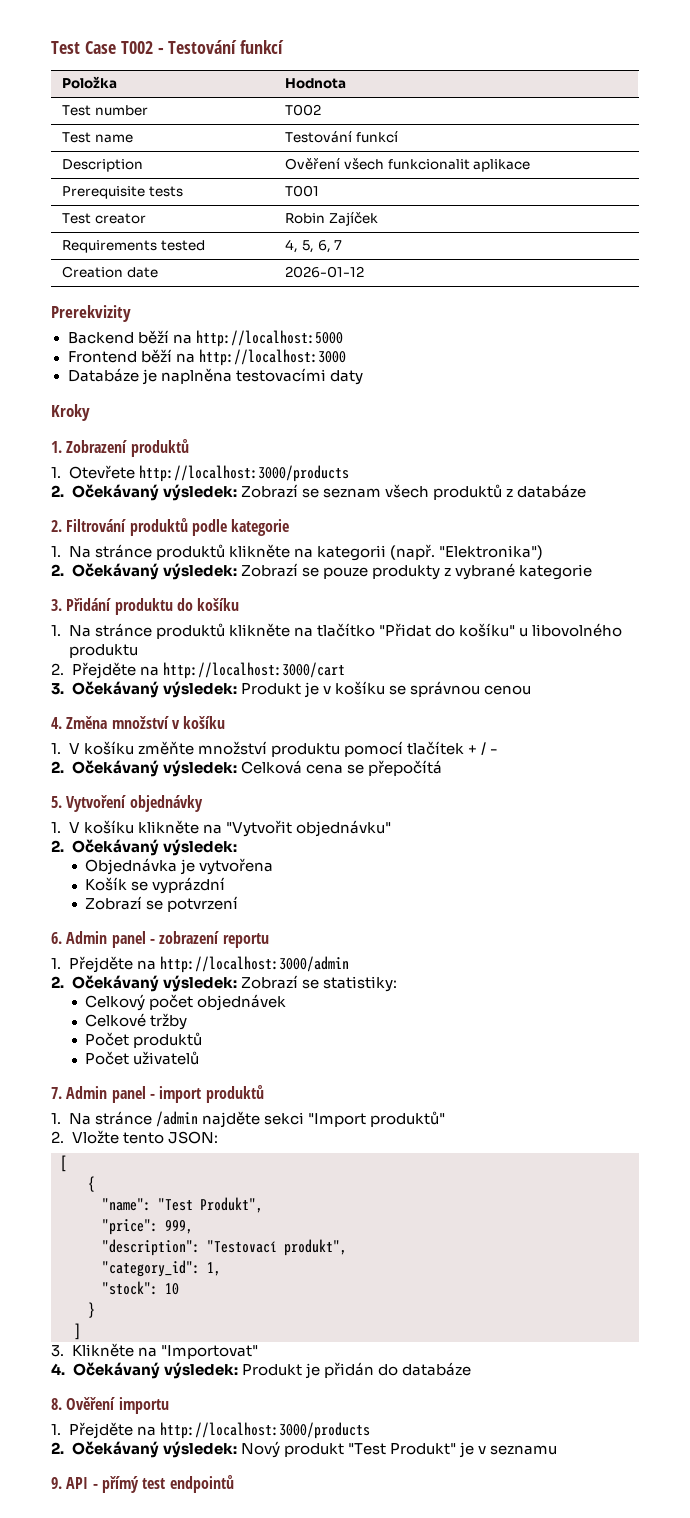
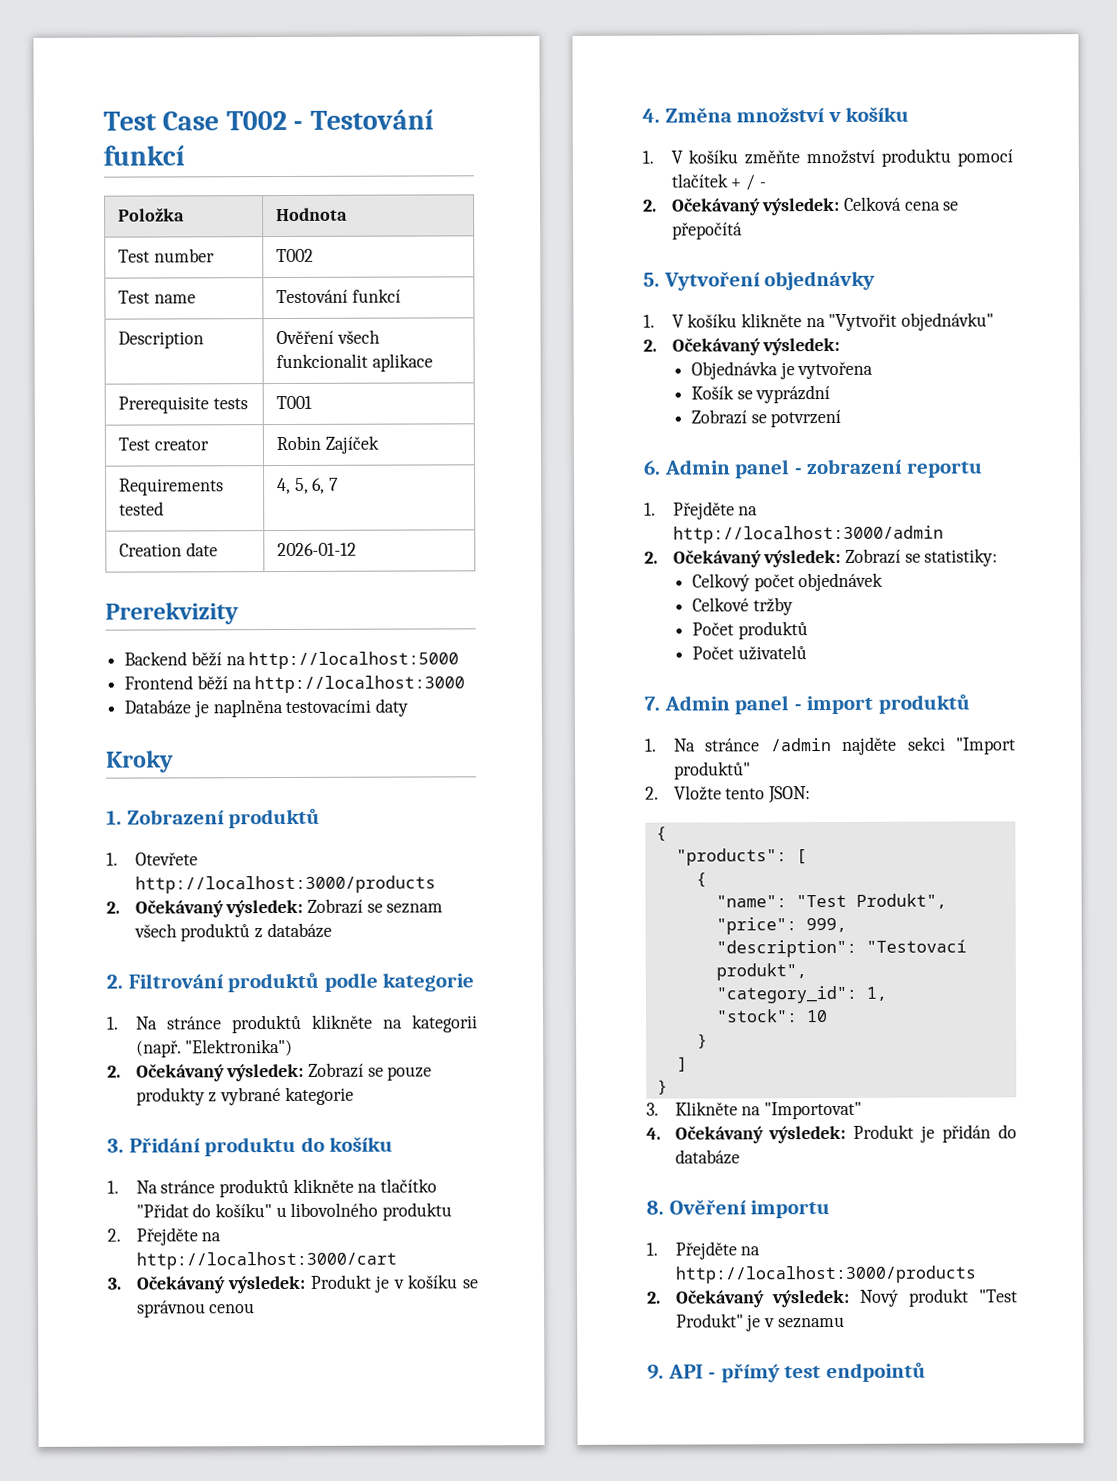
  2. Vložte tento JSON:
- [
+ {
+ "products": [
  ]
+ }

